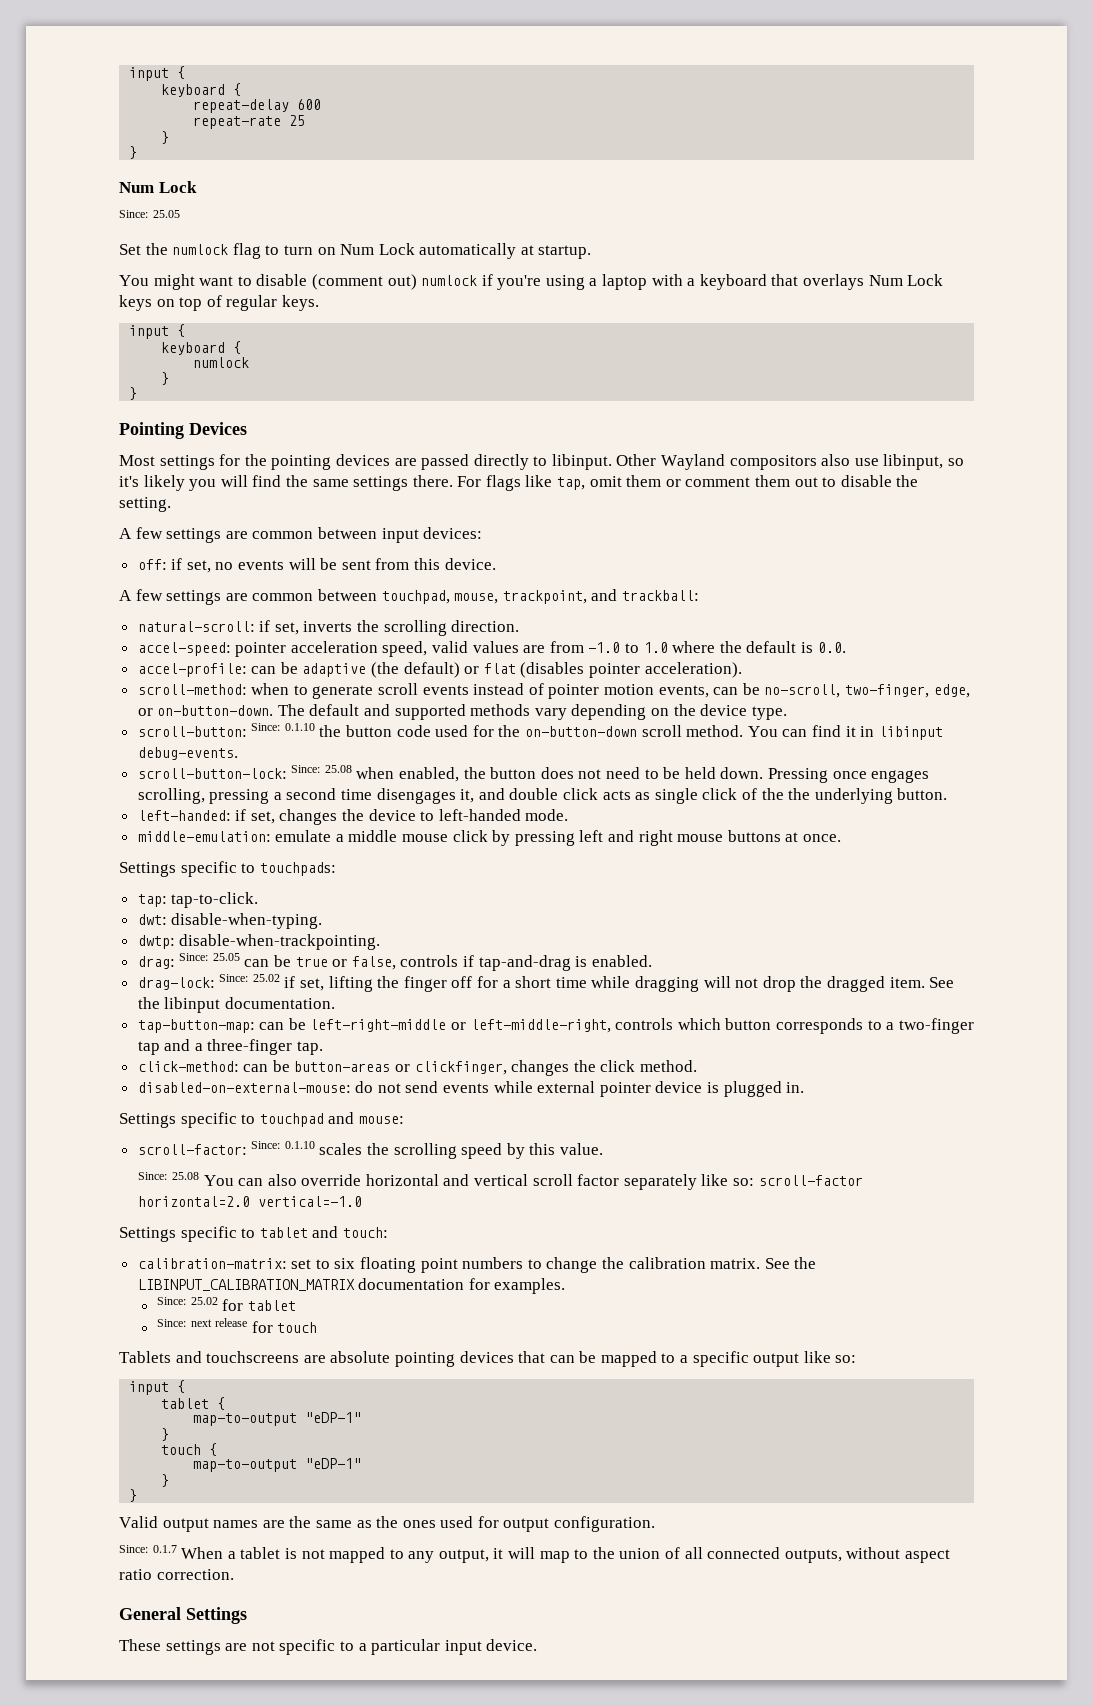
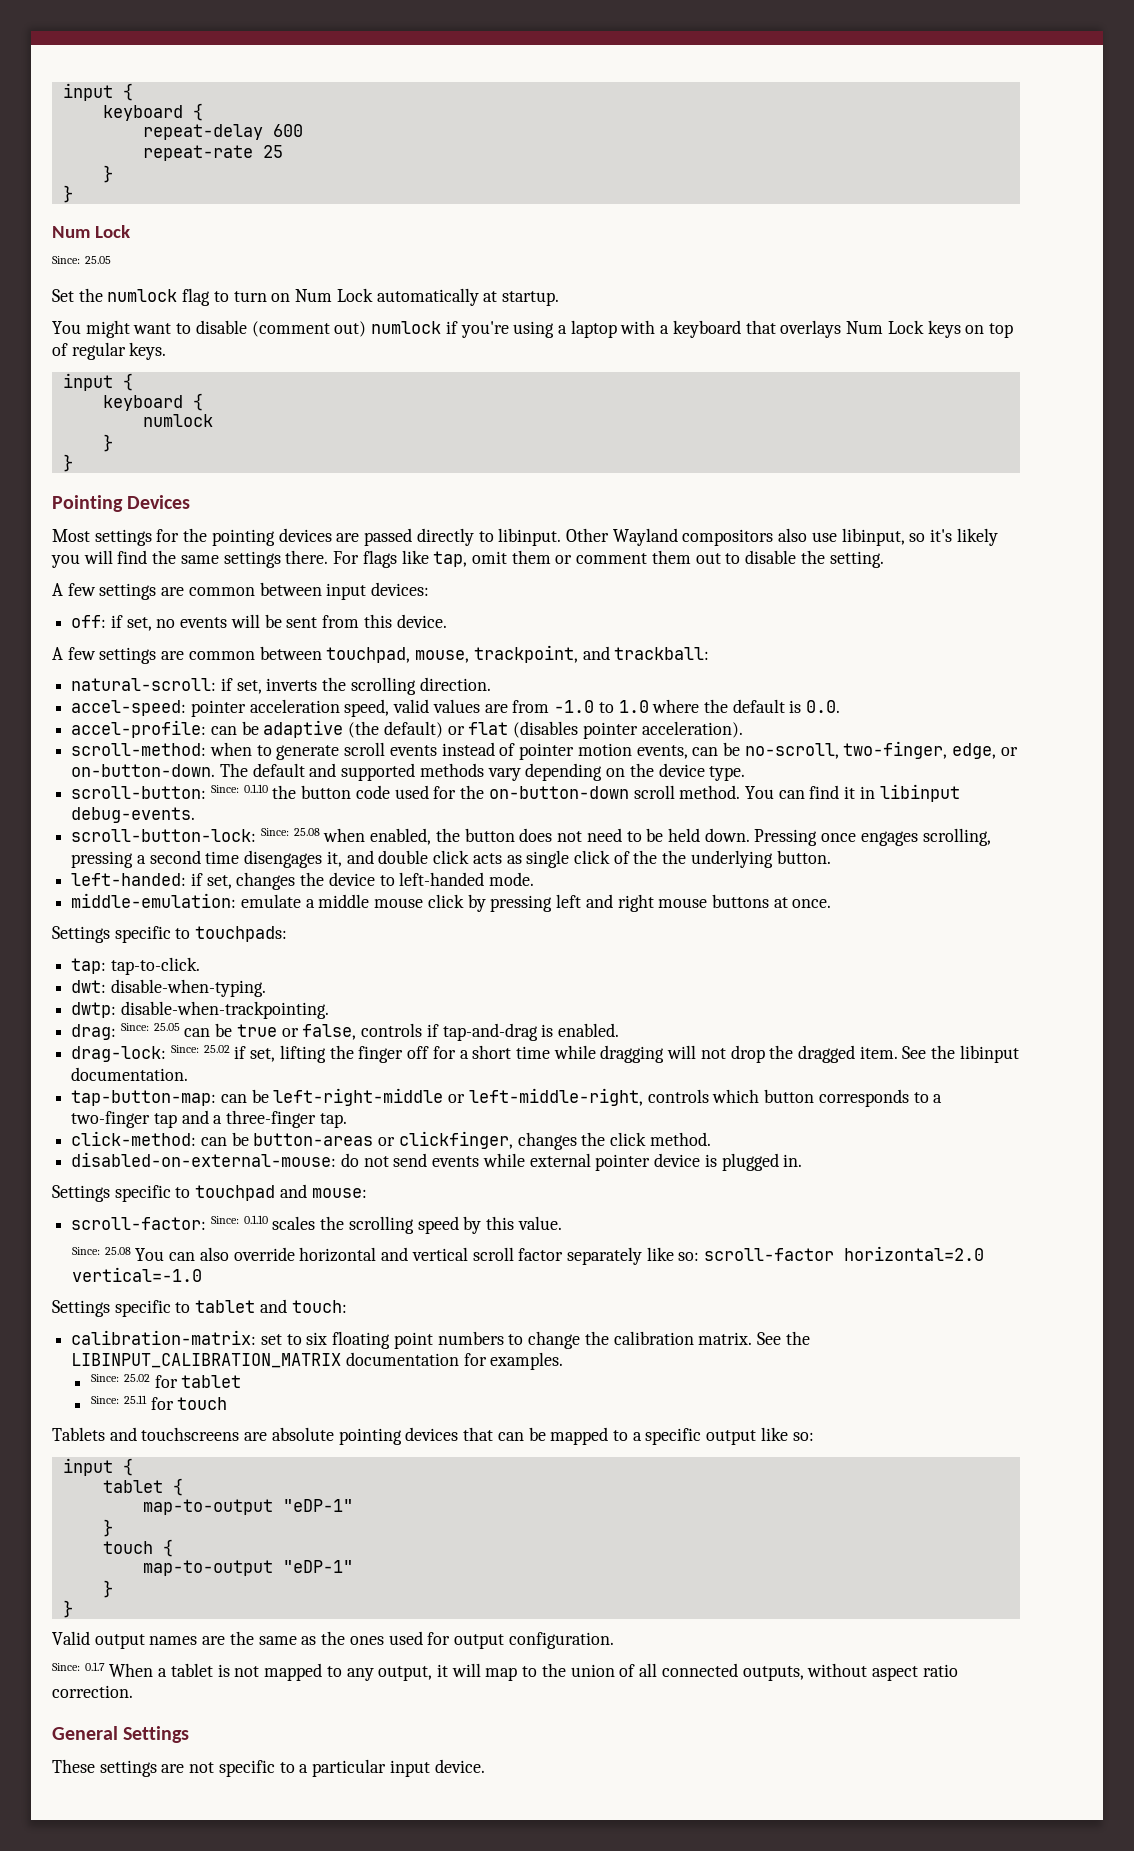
- Since: next release for touch
+ Since: 25.11 for touch

